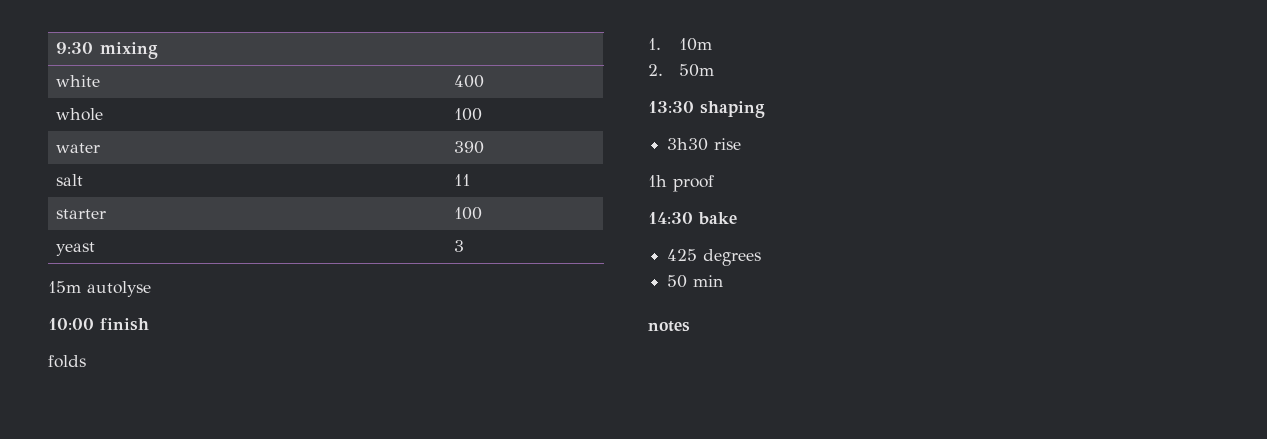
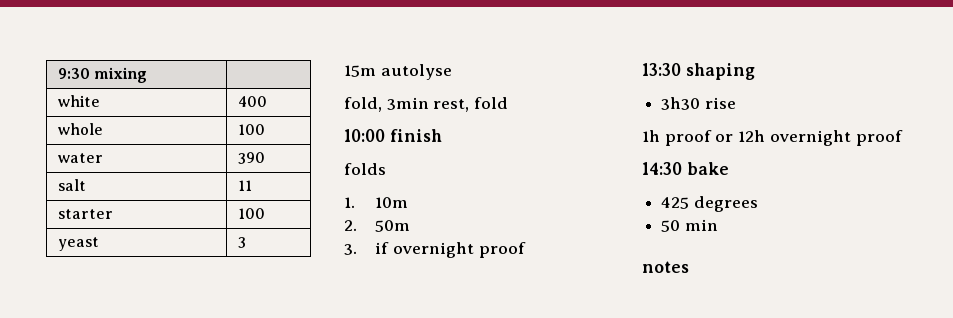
+ fold, 3min rest, fold
+ 3. if overnight proof
- 1h proof
+ 1h proof or 12h overnight proof

